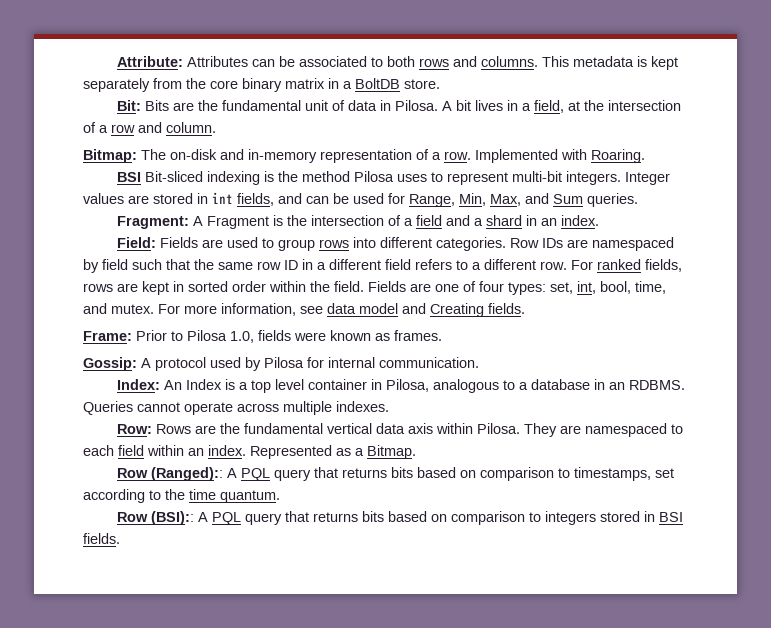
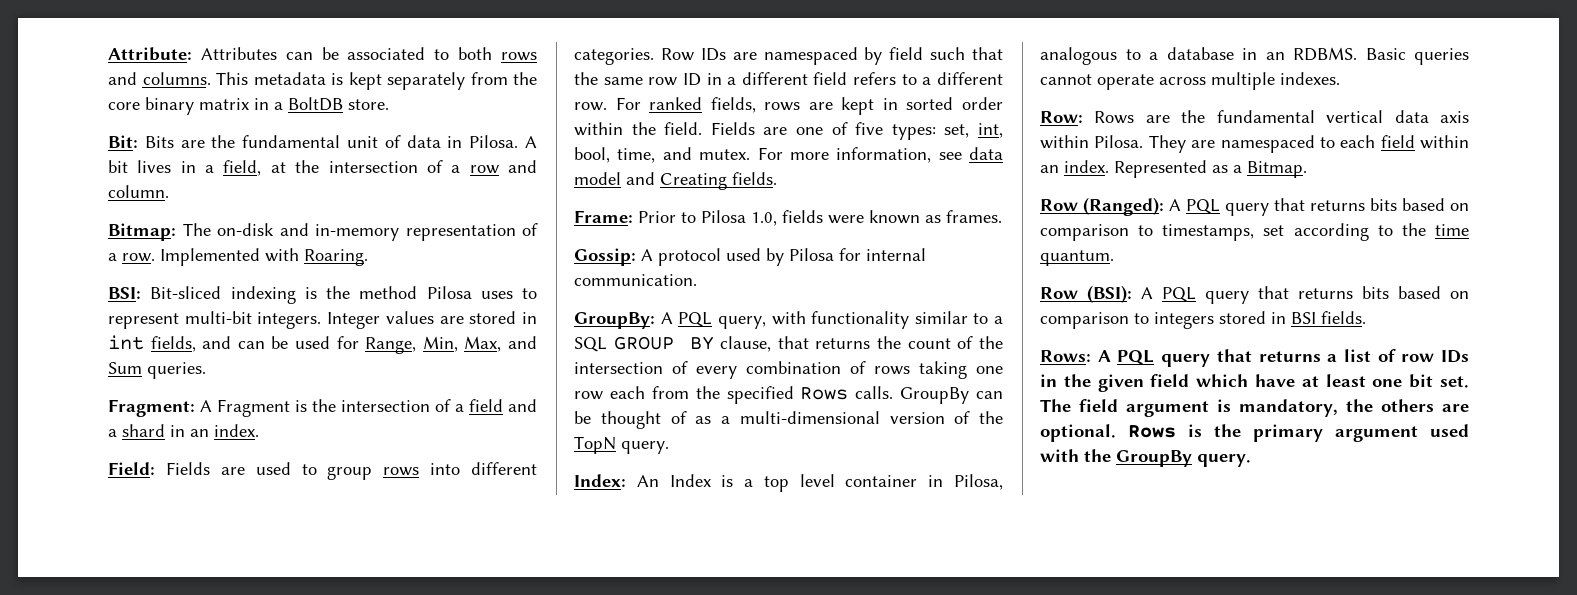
- BSI Bit-sliced indexing is the method Pilosa uses to represent multi-bit integers.
+ BSI: Bit-sliced indexing is the method Pilosa uses to represent multi-bit integers.
- Fields are one of four types: set, int, bool, time, and mutex.
+ Fields are one of five types: set, int, bool, time, and mutex.
+ GroupBy: A PQL query, with functionality similar to a SQL GROUP BY clause, that returns the count of the intersection of every combination of rows taking one row each from the specified Rows calls. GroupBy can be thought of as a multi-dimensional version of the TopN query.
- Queries cannot operate across multiple indexes.
+ Basic queries cannot operate across multiple indexes.
- Row (Ranged):: A PQL query that returns bits based on comparison to timestamps, set according to the time quantum.
+ Row (Ranged): A PQL query that returns bits based on comparison to timestamps, set according to the time quantum.
- Row (BSI):: A PQL query that returns bits based on comparison to integers stored in BSI fields.
+ Row (BSI): A PQL query that returns bits based on comparison to integers stored in BSI fields.
+ Rows: A PQL query that returns a list of row IDs in the given field which have at least one bit set. The field argument is mandatory, the others are optional. Rows is the primary argument used with the GroupBy query.

